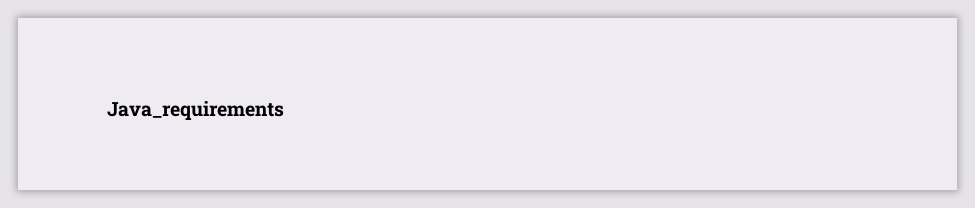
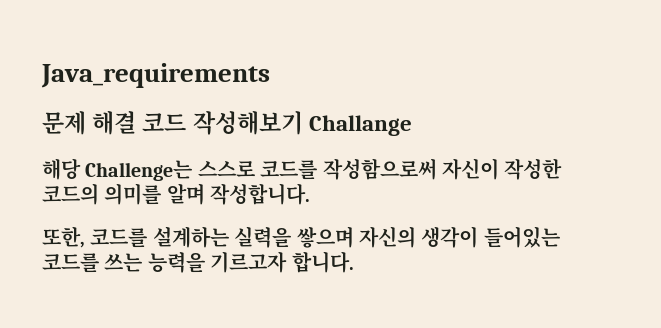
+ 문제 해결 코드 작성해보기 Challange
+ 해당 Challenge는 스스로 코드를 작성함으로써 자신이 작성한 코드의 의미를 알며 작성합니다.
+ 또한, 코드를 설계하는 실력을 쌓으며 자신의 생각이 들어있는 코드를 쓰는 능력을 기르고자 합니다.

